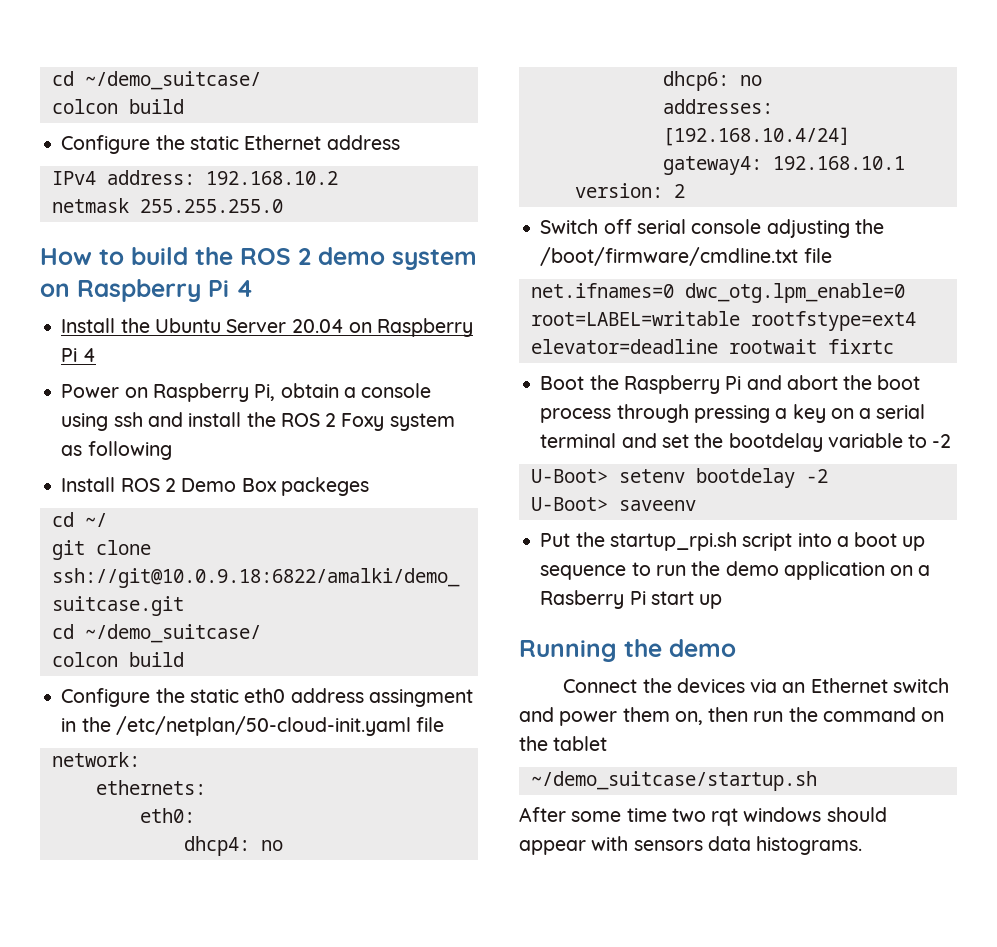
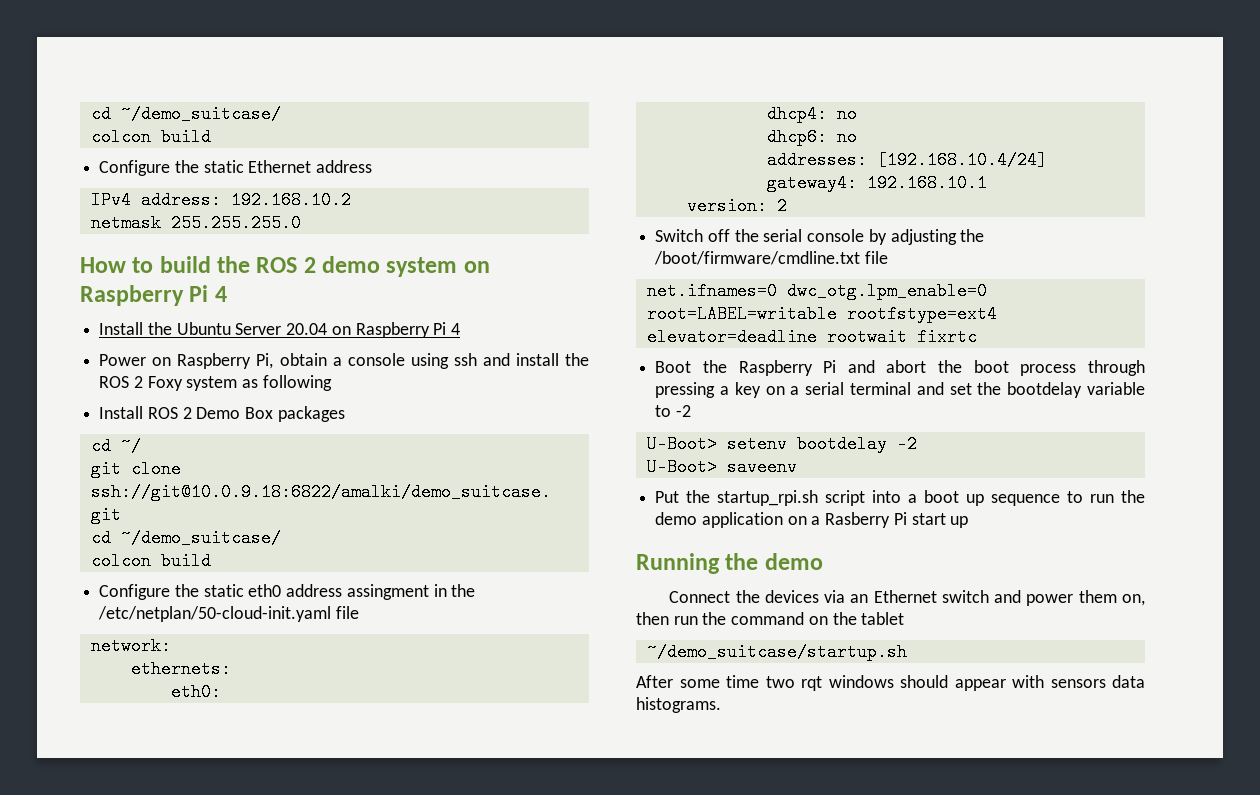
- Install ROS 2 Demo Box packeges
+ Install ROS 2 Demo Box packages
- Switch off serial console adjusting the /boot/firmware/cmdline.txt file
+ Switch off the serial console by adjusting the /boot/firmware/cmdline.txt file

